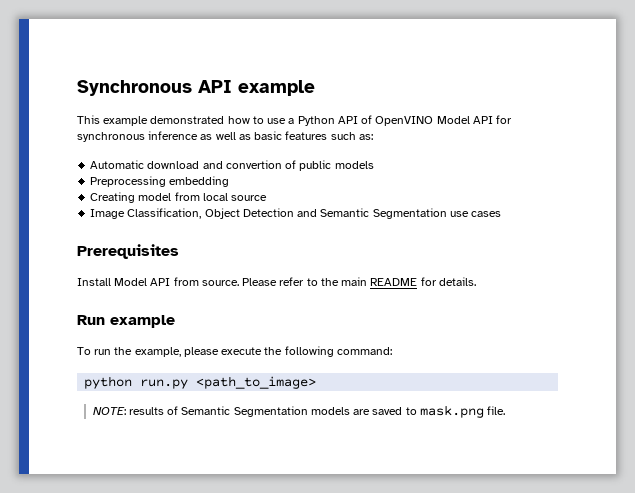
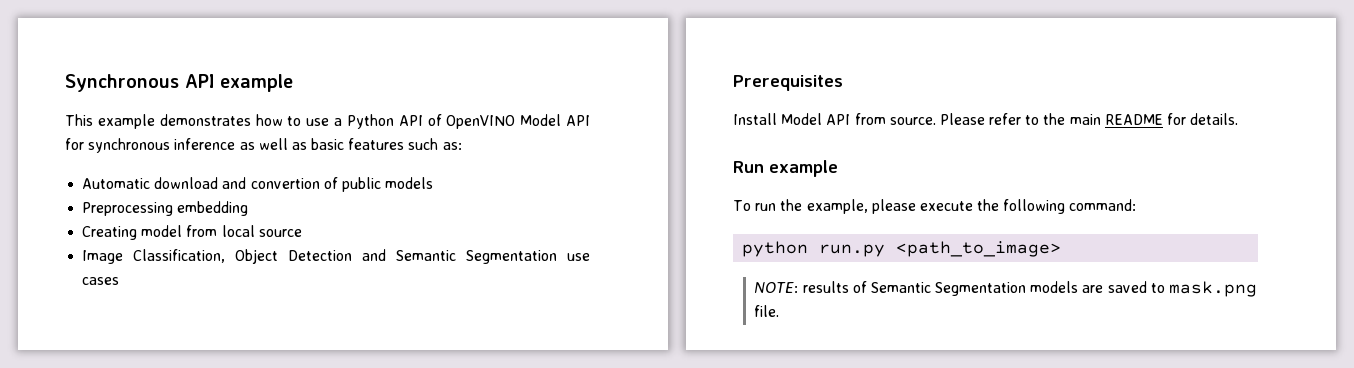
- This example demonstrated how to use a Python API of OpenVINO Model API for synchronous inference as well as basic features such as:
+ This example demonstrates how to use a Python API of OpenVINO Model API for synchronous inference as well as basic features such as:

